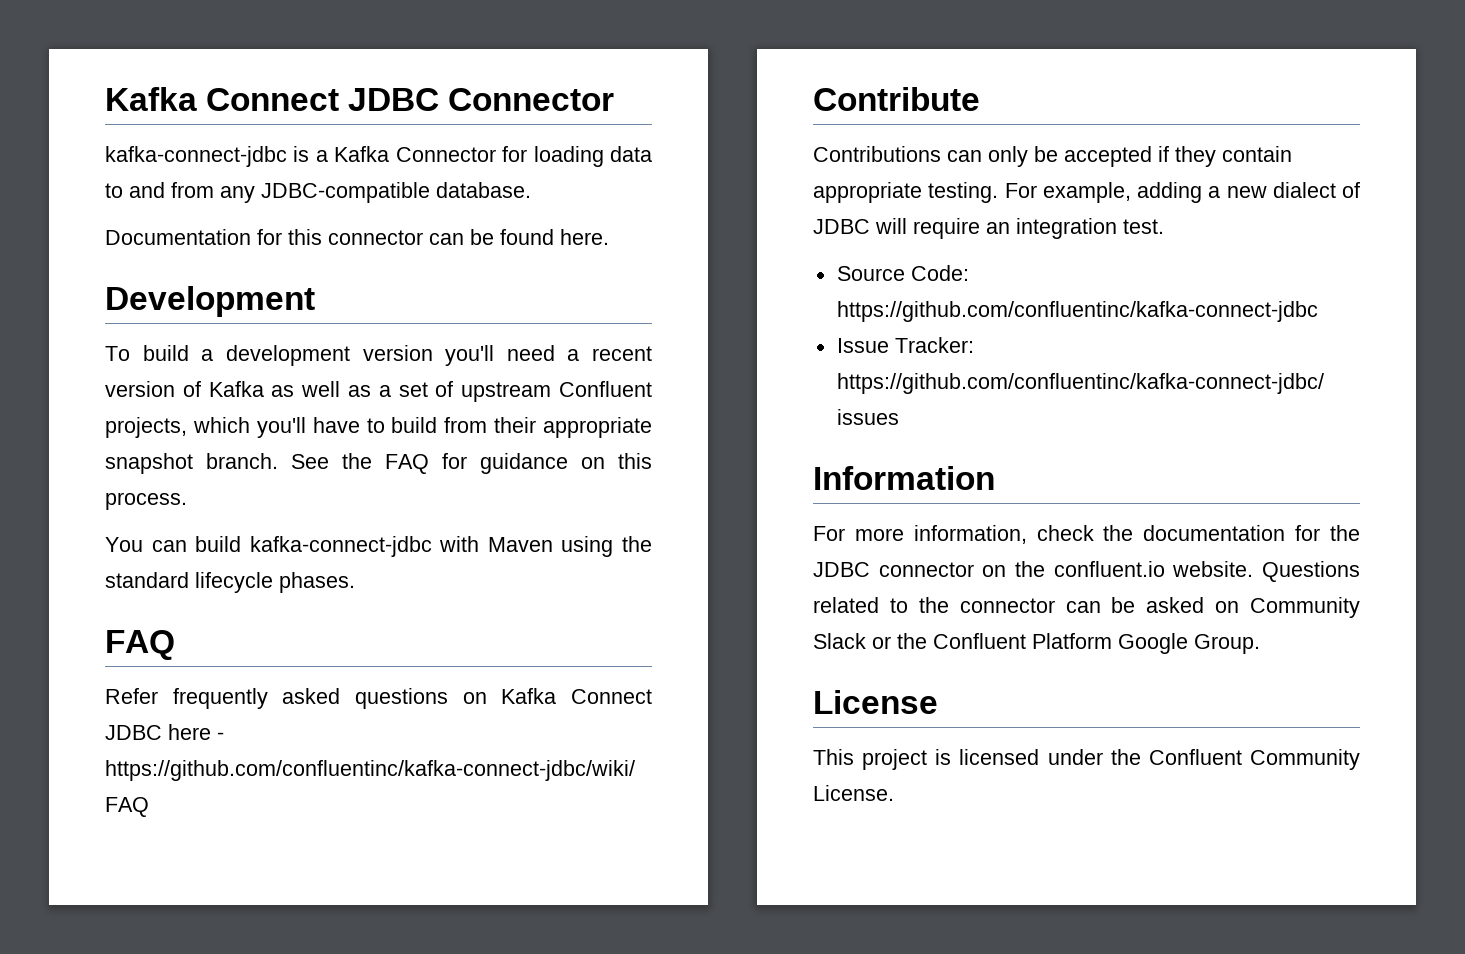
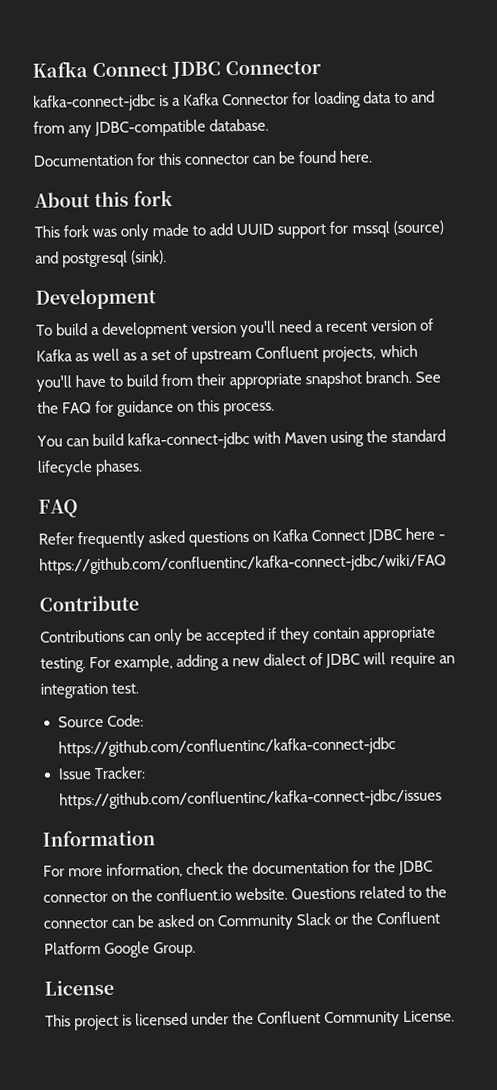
+ About this fork
+ This fork was only made to add UUID support for mssql (source) and postgresql (sink).

